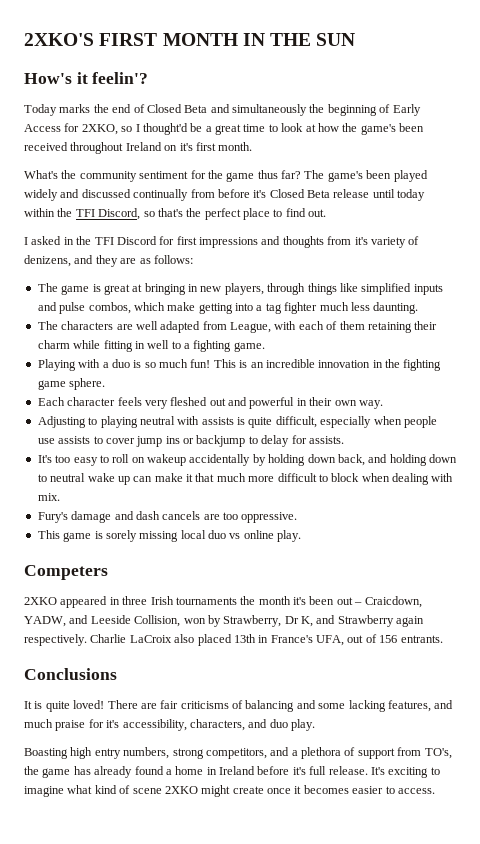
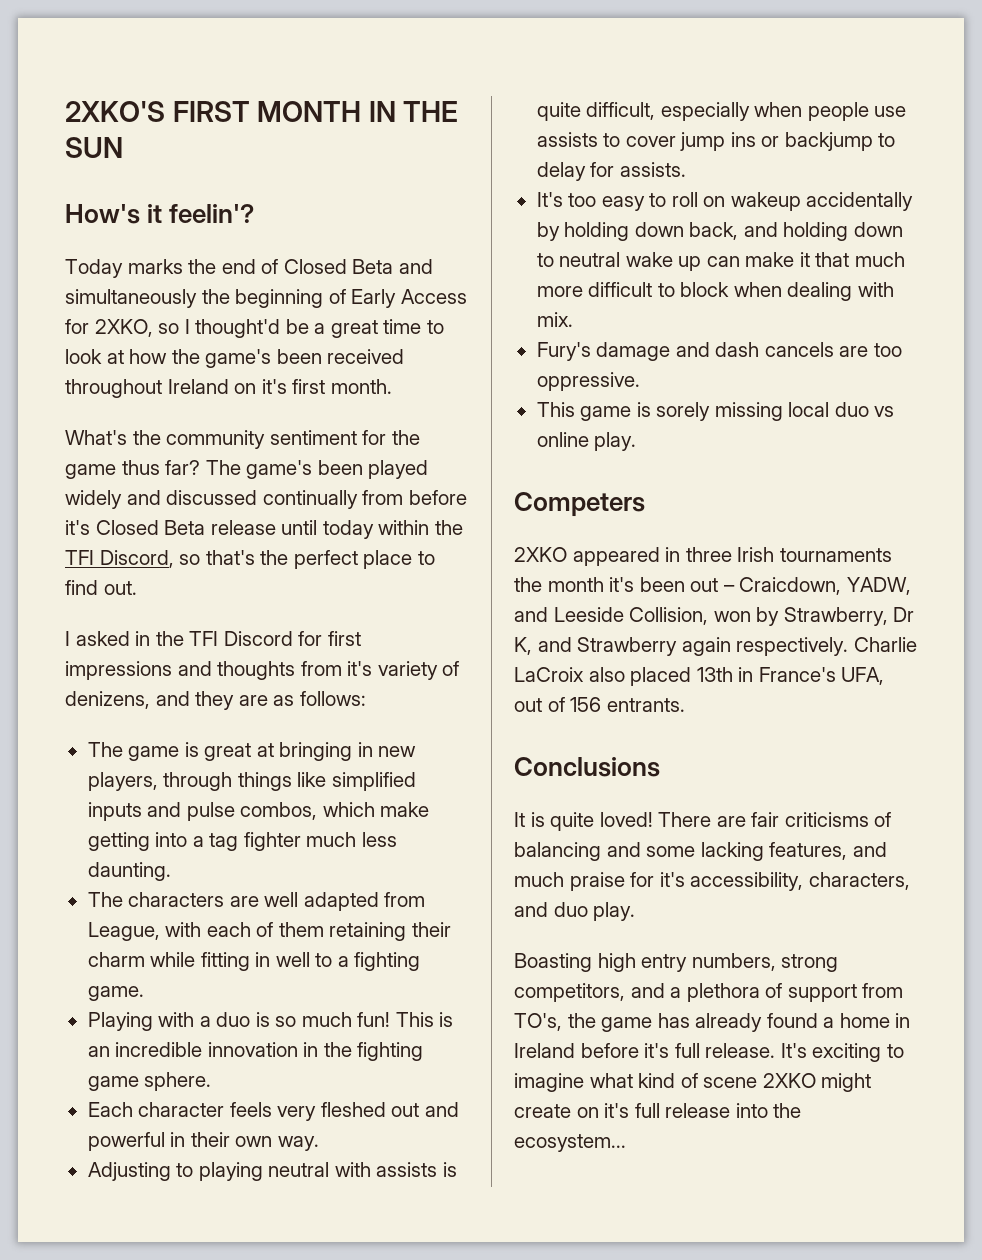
- It's exciting to imagine what kind of scene 2XKO might create once it becomes easier to access.
+ It's exciting to imagine what kind of scene 2XKO might create on it's full release into the ecosystem...

